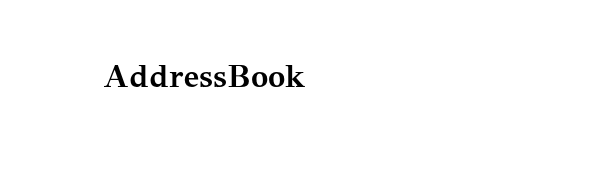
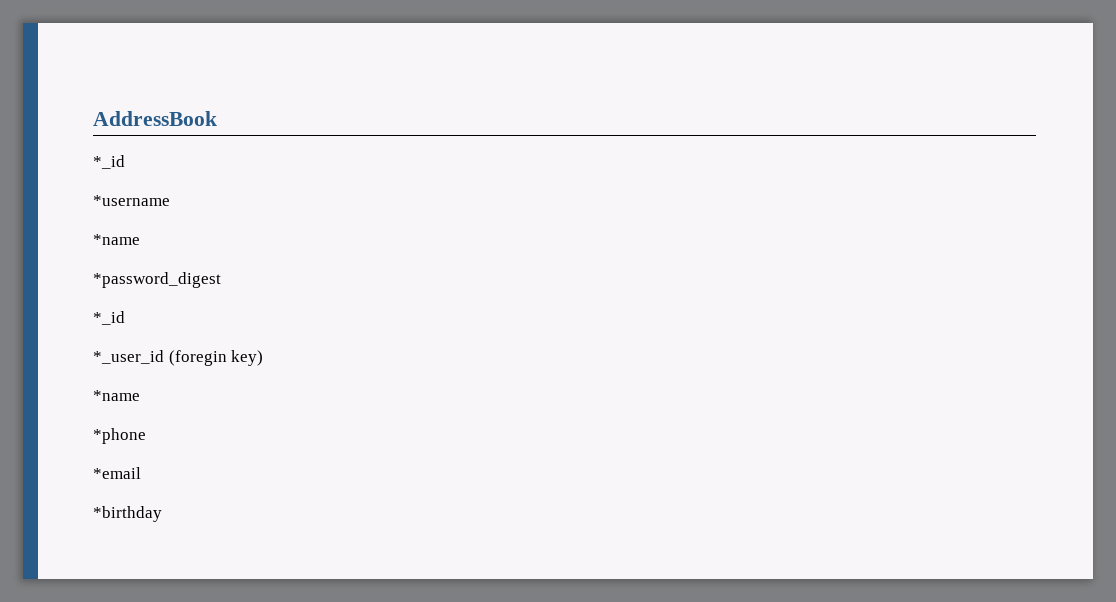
  AddressBook
+ *_id
+ *username
+ *name
+ *password_digest
+ *_id
+ *_user_id (foregin key)
+ *name
+ *phone
+ *email
+ *birthday

